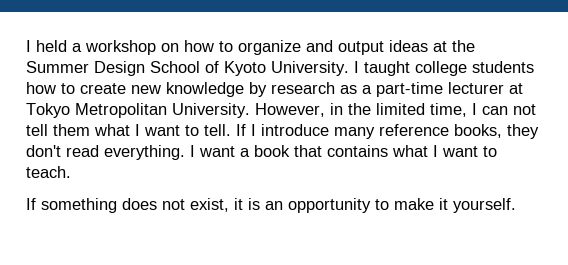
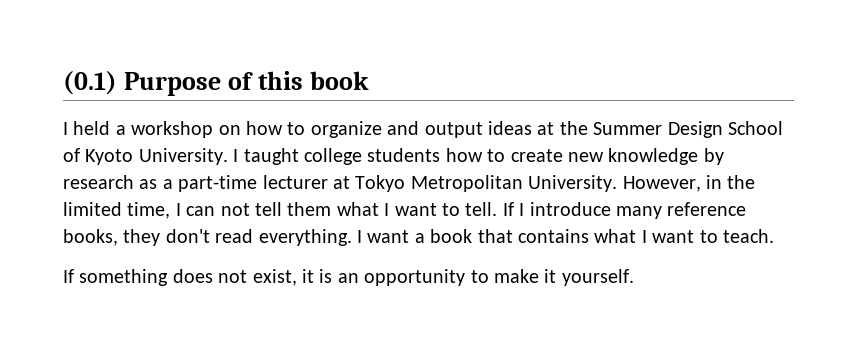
+ (0.1) Purpose of this book

